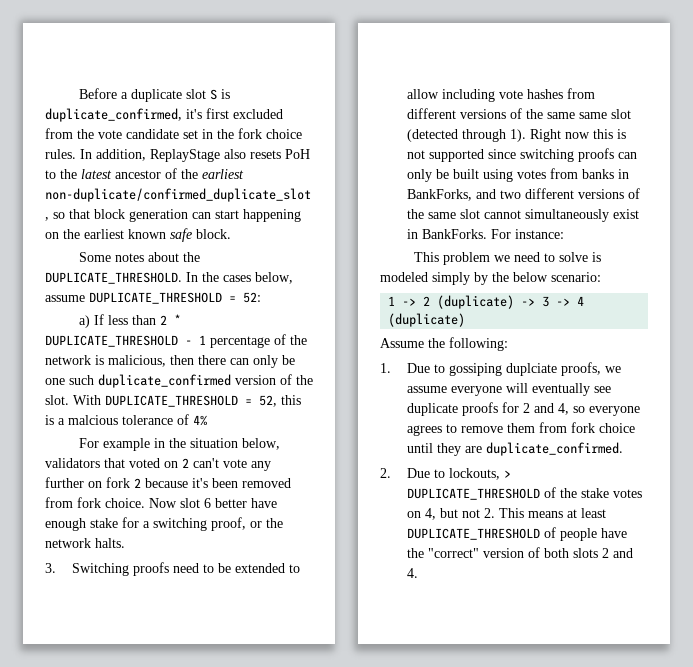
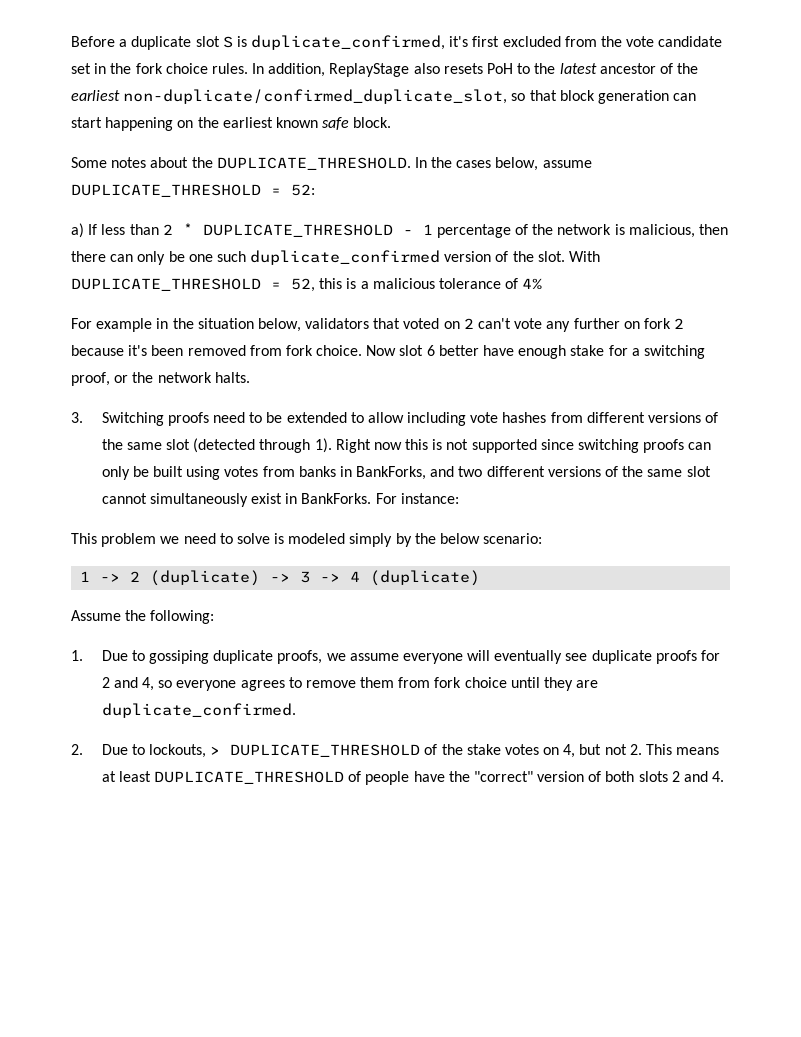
- With DUPLICATE_THRESHOLD = 52, this is a malcious tolerance of 4%
+ With DUPLICATE_THRESHOLD = 52, this is a malicious tolerance of 4%
- 3. Switching proofs need to be extended to allow including vote hashes from different versions of the same same slot (detected through 1).
+ 3. Switching proofs need to be extended to allow including vote hashes from different versions of the same slot (detected through 1).
- 1. Due to gossiping duplciate proofs, we assume everyone will eventually see duplicate proofs for 2 and 4, so everyone agrees to remove them from fork choice until they are duplicate_confirmed.
+ 1. Due to gossiping duplicate proofs, we assume everyone will eventually see duplicate proofs for 2 and 4, so everyone agrees to remove them from fork choice until they are duplicate_confirmed.

